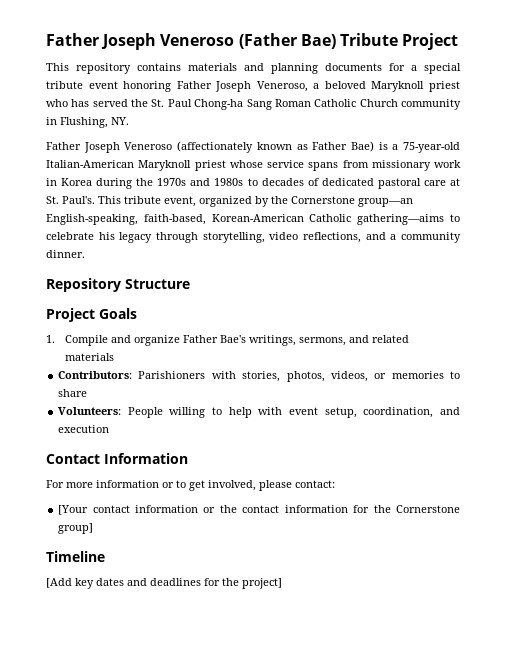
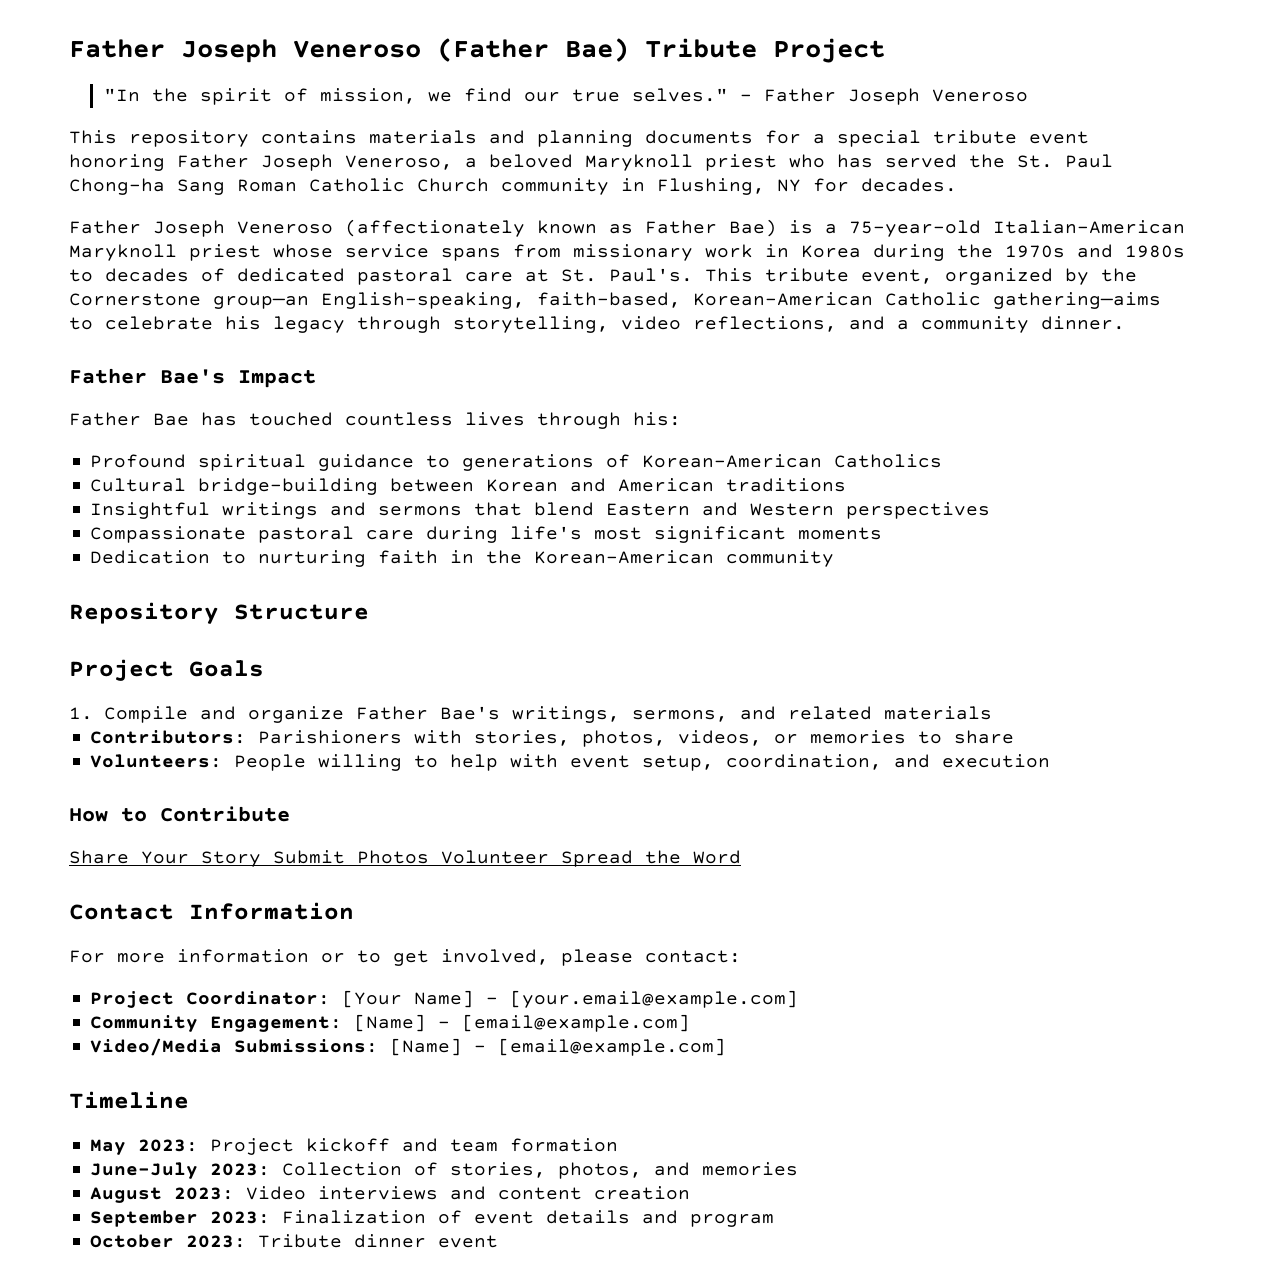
+ "In the spirit of mission, we find our true selves." - Father Joseph Veneroso
- This repository contains materials and planning documents for a special tribute event honoring Father Joseph Veneroso, a beloved Maryknoll priest who has served the St. Paul Chong-ha Sang Roman Catholic Church community in Flushing, NY.
+ This repository contains materials and planning documents for a special tribute event honoring Father Joseph Veneroso, a beloved Maryknoll priest who has served the St. Paul Chong-ha Sang Roman Catholic Church community in Flushing, NY for decades.
+ Father Bae's Impact
+ Father Bae has touched countless lives through his:
+ Profound spiritual guidance to generations of Korean-American Catholics
+ Cultural bridge-building between Korean and American traditions
+ Insightful writings and sermons that blend Eastern and Western perspectives
+ Compassionate pastoral care during life's most significant moments
+ Dedication to nurturing faith in the Korean-American community
+ How to Contribute
+ Share Your Story Submit Photos Volunteer Spread the Word
- [Your contact information or the contact information for the Cornerstone group]
+ Project Coordinator: [Your Name] - [your.email@example.com]
+ Community Engagement: [Name] - [email@example.com]
+ Video/Media Submissions: [Name] - [email@example.com]
  Timeline
- [Add key dates and deadlines for the project]
+ May 2023: Project kickoff and team formation
+ June-July 2023: Collection of stories, photos, and memories
+ August 2023: Video interviews and content creation
+ September 2023: Finalization of event details and program
+ October 2023: Tribute dinner event

